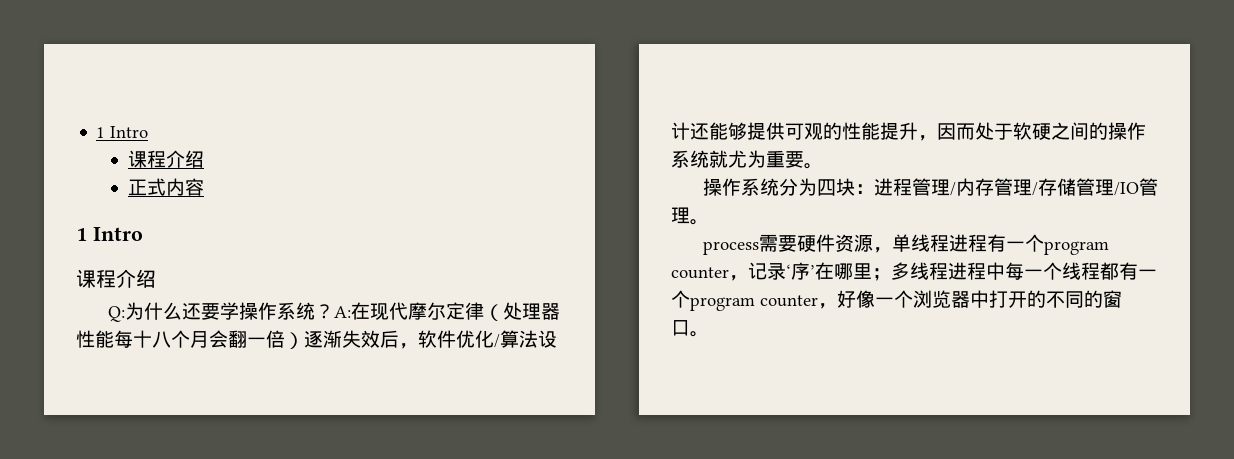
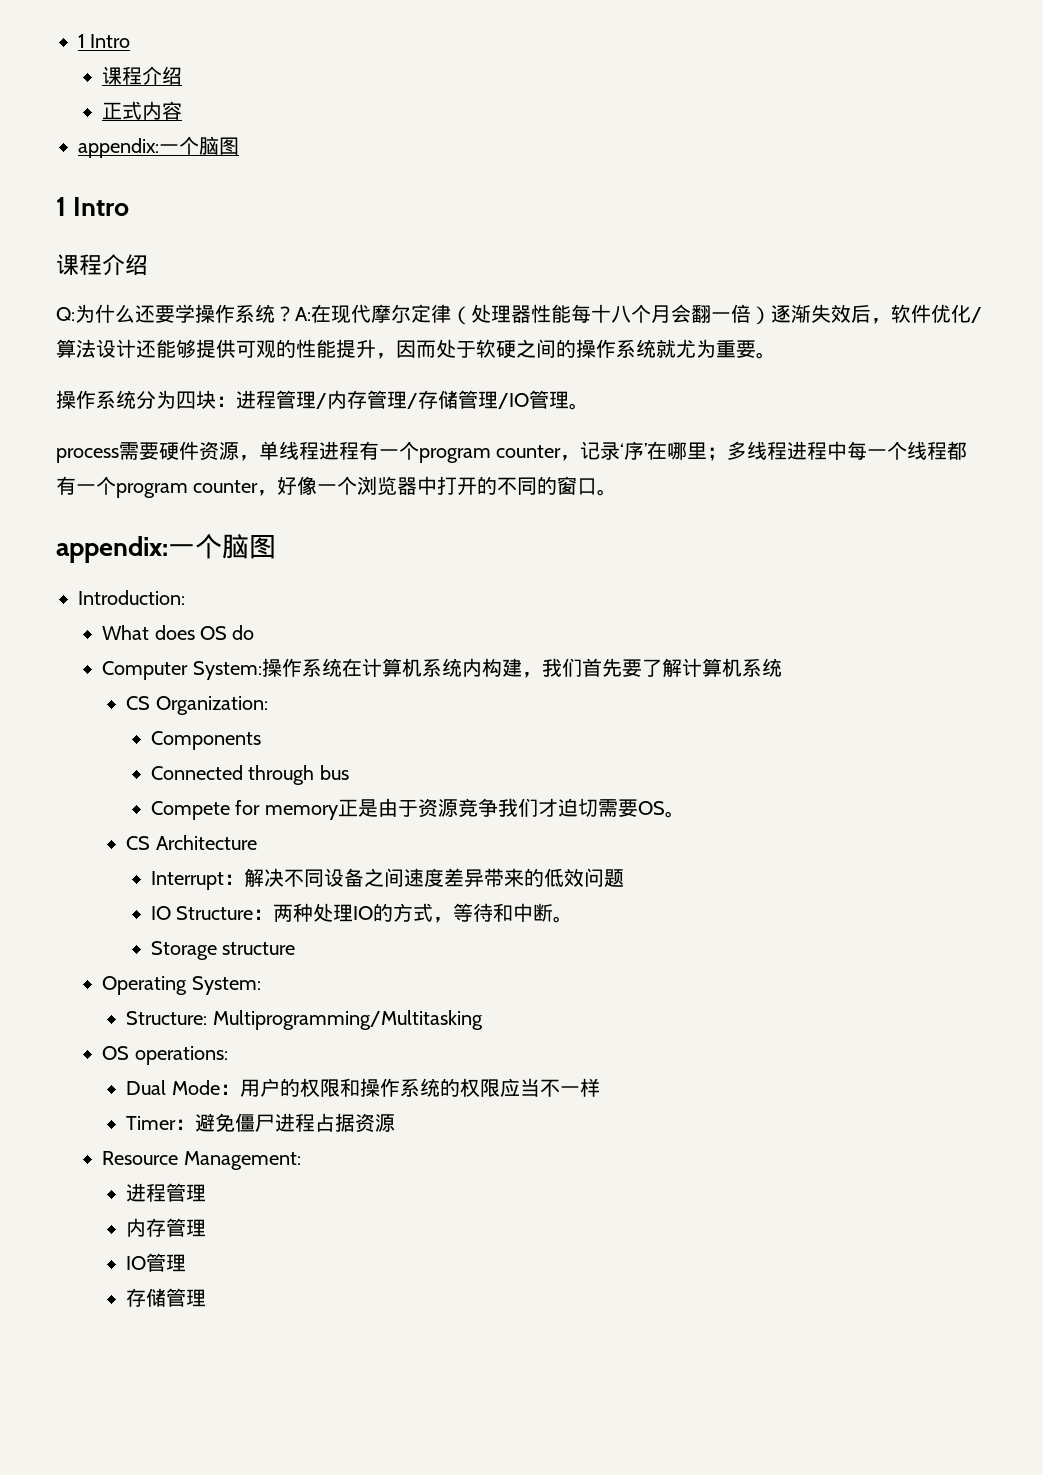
  正式内容
+ appendix:一个脑图
  process需要硬件资源，单线程进程有一个program counter，记录‘序’在哪里；多线程进程中每一个线程都有一个program counter，好像一个浏览器中打开的不同的窗口。
+ appendix:一个脑图
+ Introduction:
+ What does OS do
+ Computer System:操作系统在计算机系统内构建，我们首先要了解计算机系统
+ CS Organization:
+ Components
+ Connected through bus
+ Compete for memory正是由于资源竞争我们才迫切需要OS。
+ CS Architecture
+ Interrupt：解决不同设备之间速度差异带来的低效问题
+ IO Structure：两种处理IO的方式，等待和中断。
+ Storage structure
+ Operating System:
+ Structure: Multiprogramming/Multitasking
+ OS operations:
+ Dual Mode：用户的权限和操作系统的权限应当不一样
+ Timer：避免僵尸进程占据资源
+ Resource Management:
+ 进程管理
+ 内存管理
+ IO管理
+ 存储管理

